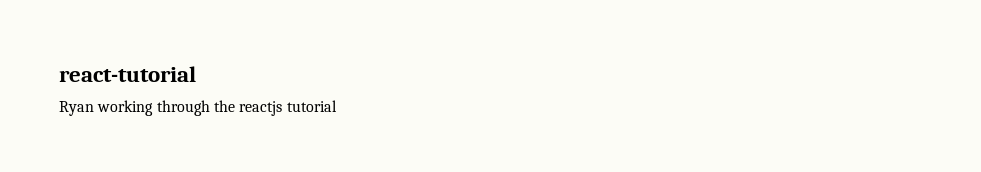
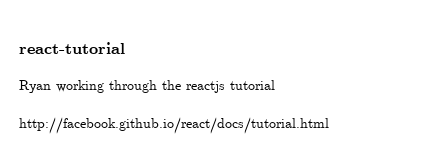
+ http://facebook.github.io/react/docs/tutorial.html

